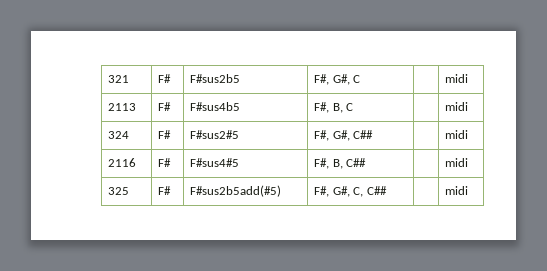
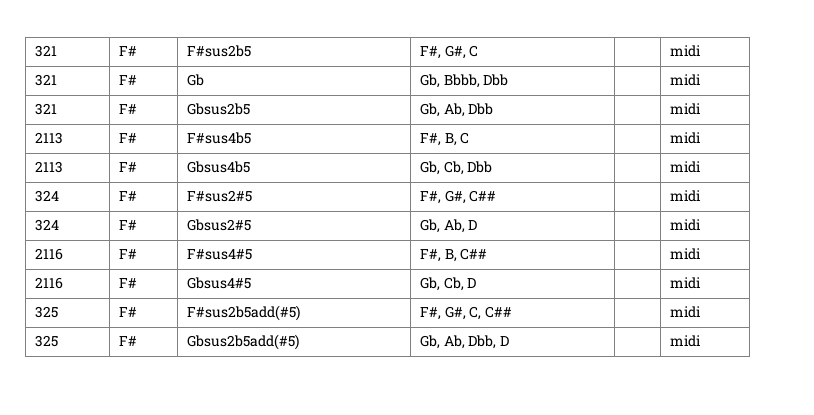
+ 321 | F# | Gb | Gb, Bbbb, Dbb | | midi
+ 321 | F# | Gbsus2b5 | Gb, Ab, Dbb | | midi
+ 2113 | F# | Gbsus4b5 | Gb, Cb, Dbb | | midi
+ 324 | F# | Gbsus2#5 | Gb, Ab, D | | midi
+ 2116 | F# | Gbsus4#5 | Gb, Cb, D | | midi
+ 325 | F# | Gbsus2b5add(#5) | Gb, Ab, Dbb, D | | midi

